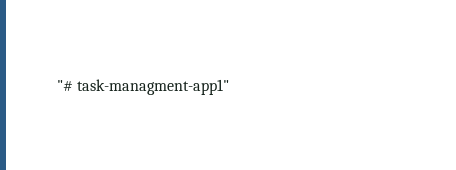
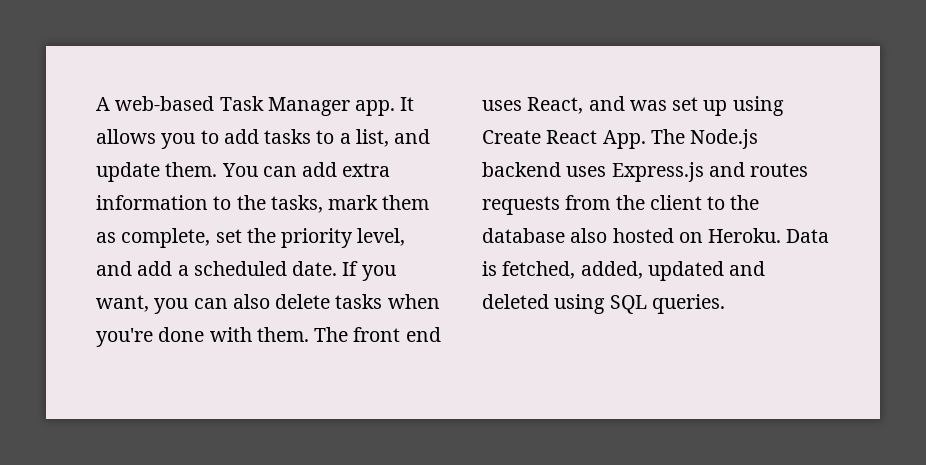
- "# task-managment-app1"
+ A web-based Task Manager app. It allows you to add tasks to a list, and update them. You can add extra information to the tasks, mark them as complete, set the priority level, and add a scheduled date. If you want, you can also delete tasks when you're done with them. The front end uses React, and was set up using Create React App. The Node.js backend uses Express.js and routes requests from the client to the database also hosted on Heroku. Data is fetched, added, updated and deleted using SQL queries.

